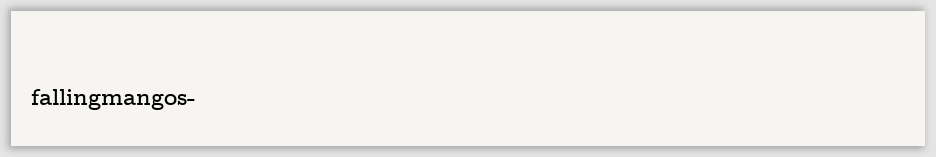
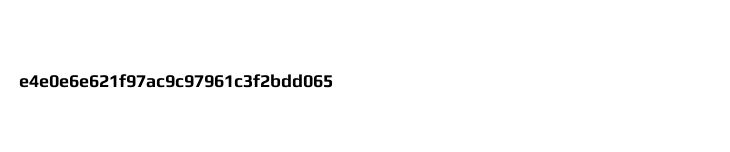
- fallingmangos-
+ e4e0e6e621f97ac9c97961c3f2bdd065

